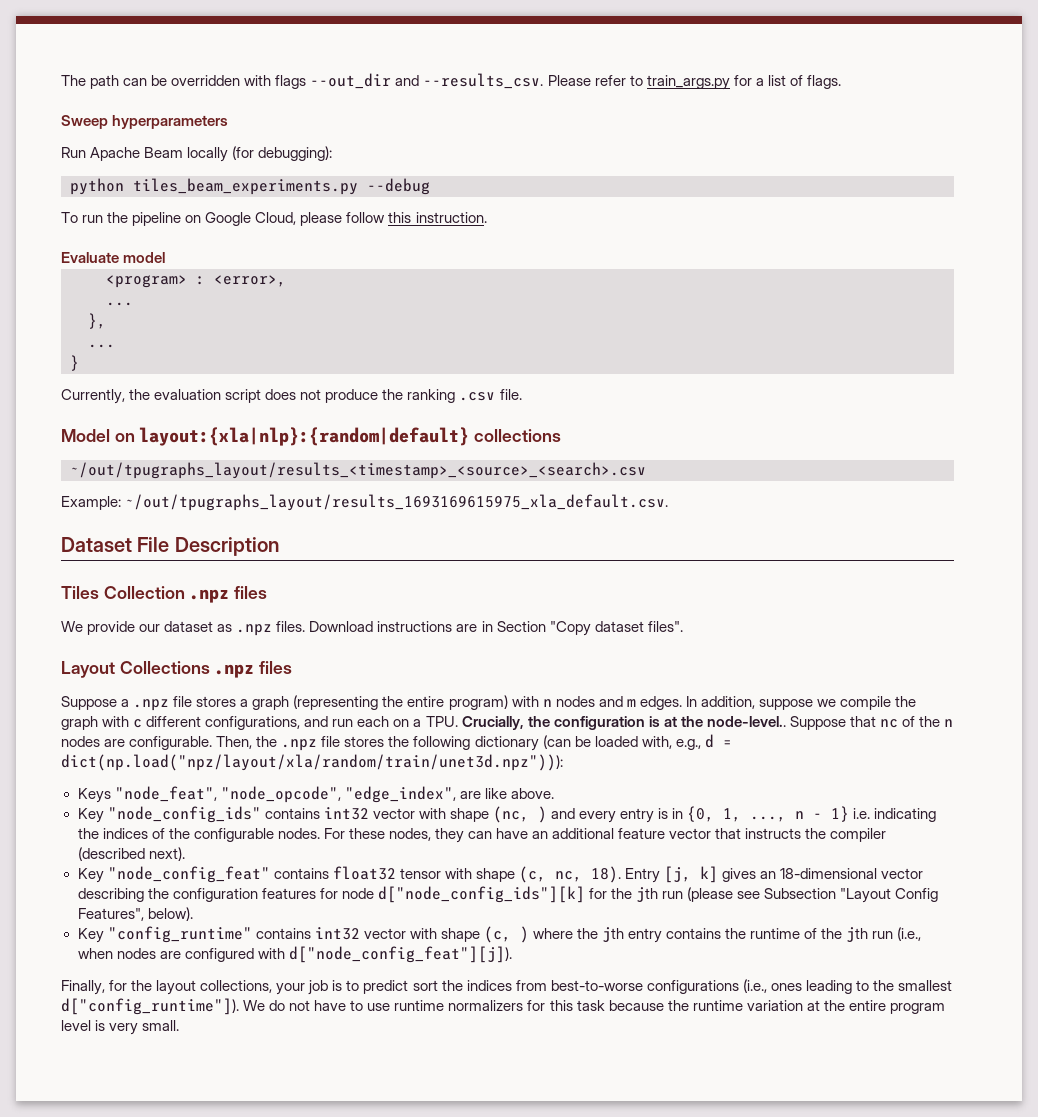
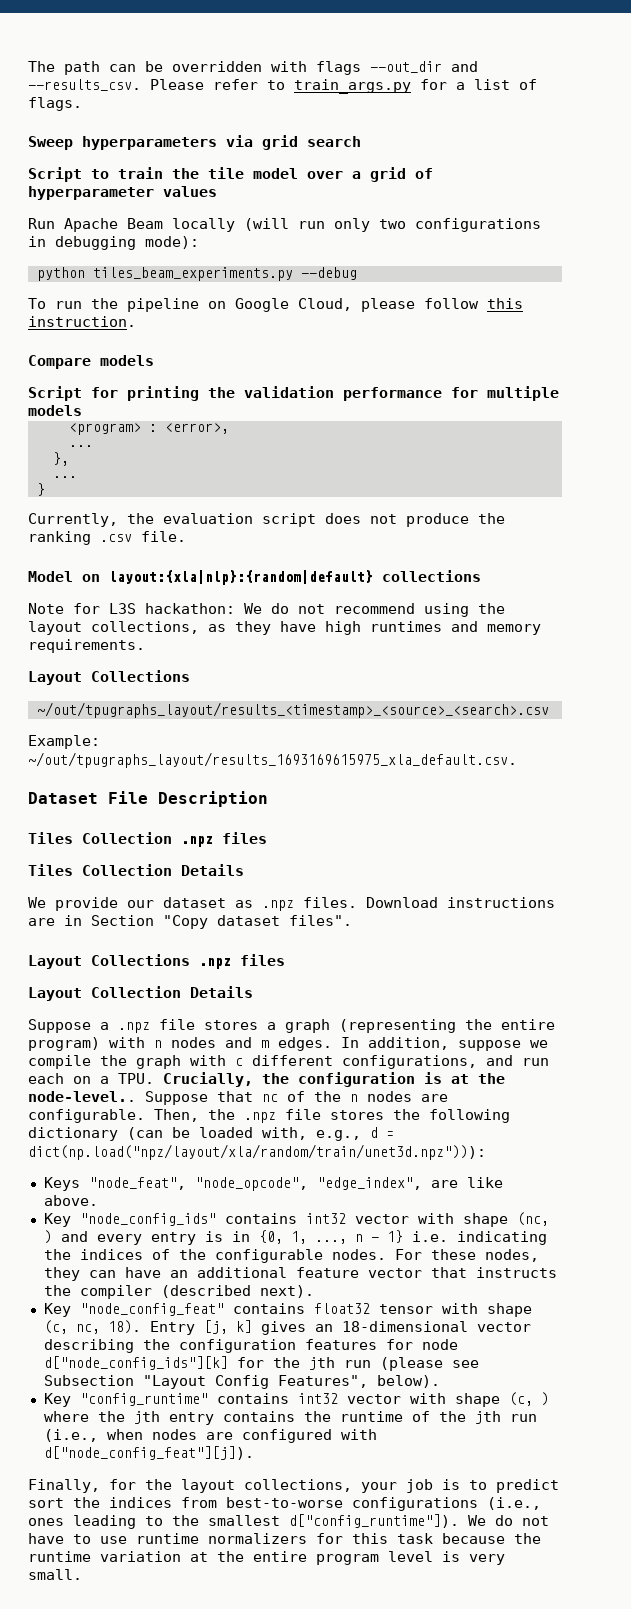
- Sweep hyperparameters
- Run Apache Beam locally (for debugging):
+ Sweep hyperparameters via grid search
+ Script to train the tile model over a grid of hyperparameter values
+ Run Apache Beam locally (will run only two configurations in debugging mode):
- Evaluate model
+ Compare models
+ Script for printing the validation performance for multiple models
+ Note for L3S hackathon: We do not recommend using the layout collections, as they have high runtimes and memory requirements.
+ Layout Collections
+ Tiles Collection Details
+ Layout Collection Details

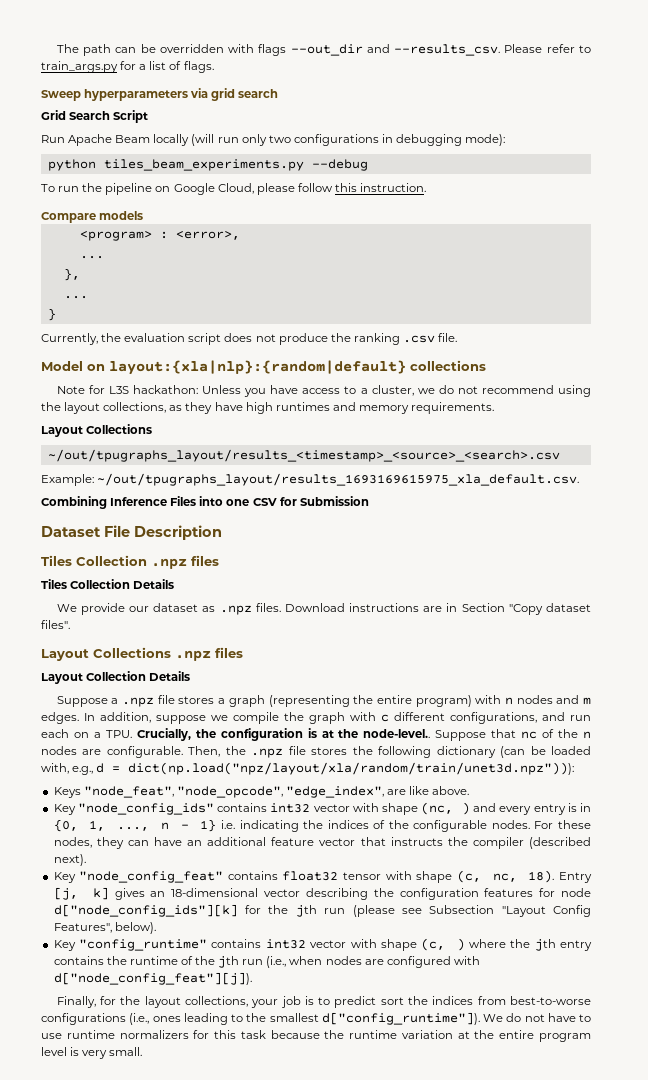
- Script to train the tile model over a grid of hyperparameter values
+ Grid Search Script
- Script for printing the validation performance for multiple models
- Note for L3S hackathon: We do not recommend using the layout collections, as they have high runtimes and memory requirements.
+ Note for L3S hackathon: Unless you have access to a cluster, we do not recommend using the layout collections, as they have high runtimes and memory requirements.
+ Combining Inference Files into one CSV for Submission

